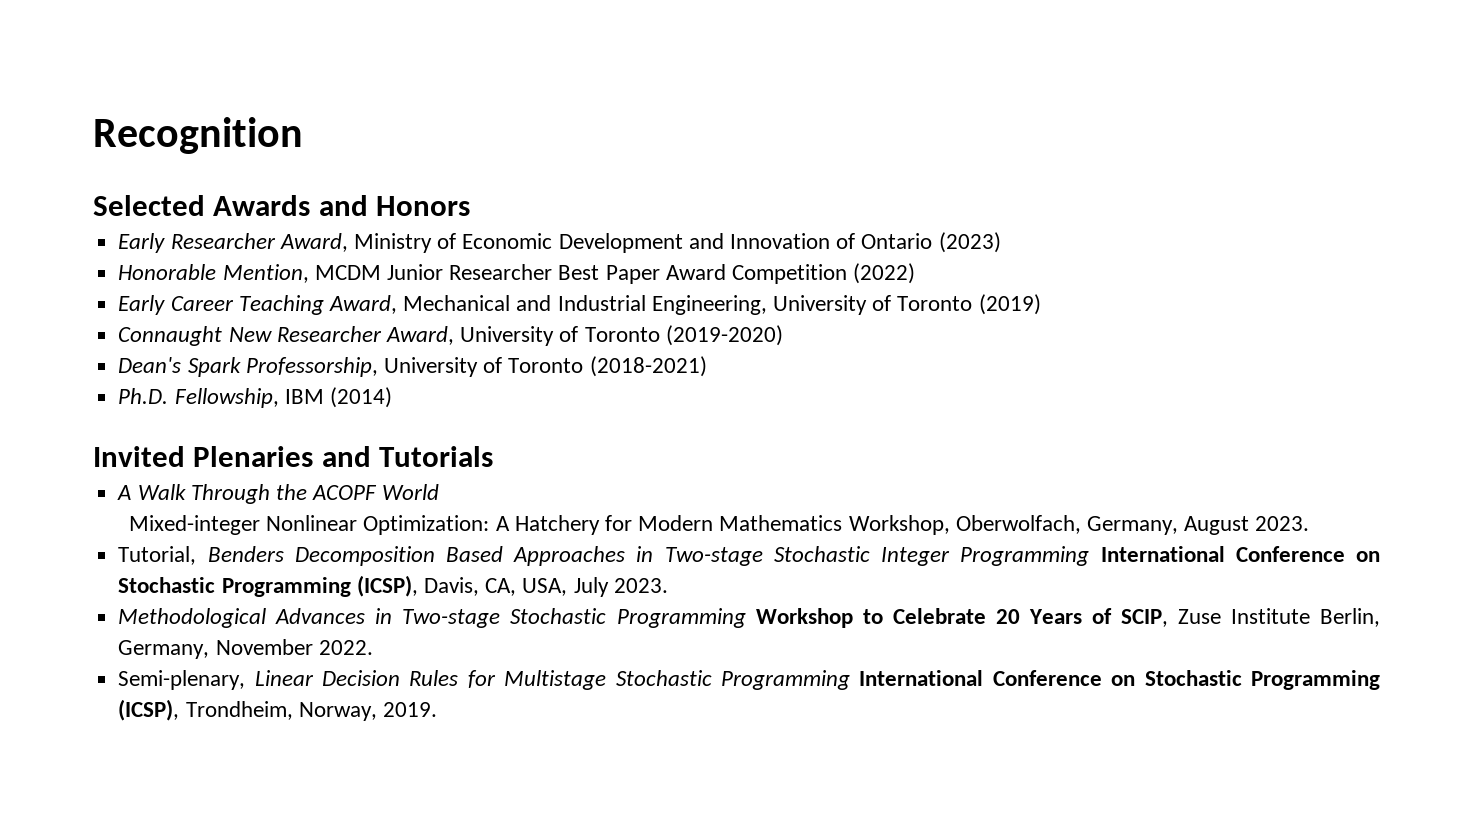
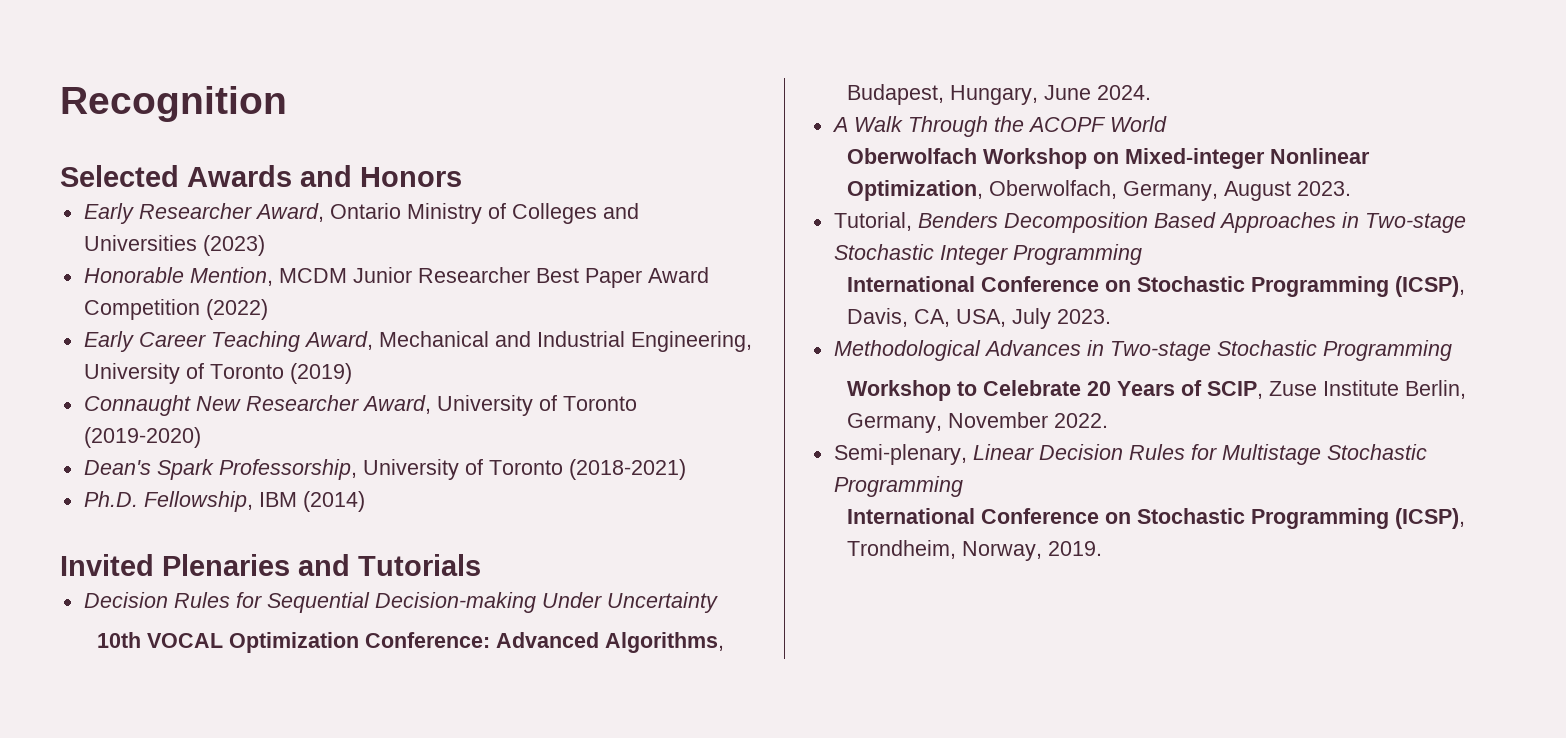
- Early Researcher Award, Ministry of Economic Development and Innovation of Ontario (2023)
+ Early Researcher Award, Ontario Ministry of Colleges and Universities (2023)
+ Decision Rules for Sequential Decision-making Under Uncertainty
+ 10th VOCAL Optimization Conference: Advanced Algorithms, Budapest, Hungary, June 2024.
- Mixed-integer Nonlinear Optimization: A Hatchery for Modern Mathematics Workshop, Oberwolfach, Germany, August 2023.
+ Oberwolfach Workshop on Mixed-integer Nonlinear Optimization, Oberwolfach, Germany, August 2023.
- Tutorial, Benders Decomposition Based Approaches in Two-stage Stochastic Integer Programming International Conference on Stochastic Programming (ICSP), Davis, CA, USA, July 2023.
+ Tutorial, Benders Decomposition Based Approaches in Two-stage Stochastic Integer Programming
+ International Conference on Stochastic Programming (ICSP), Davis, CA, USA, July 2023.
- Methodological Advances in Two-stage Stochastic Programming Workshop to Celebrate 20 Years of SCIP, Zuse Institute Berlin, Germany, November 2022.
+ Methodological Advances in Two-stage Stochastic Programming
+ Workshop to Celebrate 20 Years of SCIP, Zuse Institute Berlin, Germany, November 2022.
- Semi-plenary, Linear Decision Rules for Multistage Stochastic Programming International Conference on Stochastic Programming (ICSP), Trondheim, Norway, 2019.
+ Semi-plenary, Linear Decision Rules for Multistage Stochastic Programming
+ International Conference on Stochastic Programming (ICSP), Trondheim, Norway, 2019.

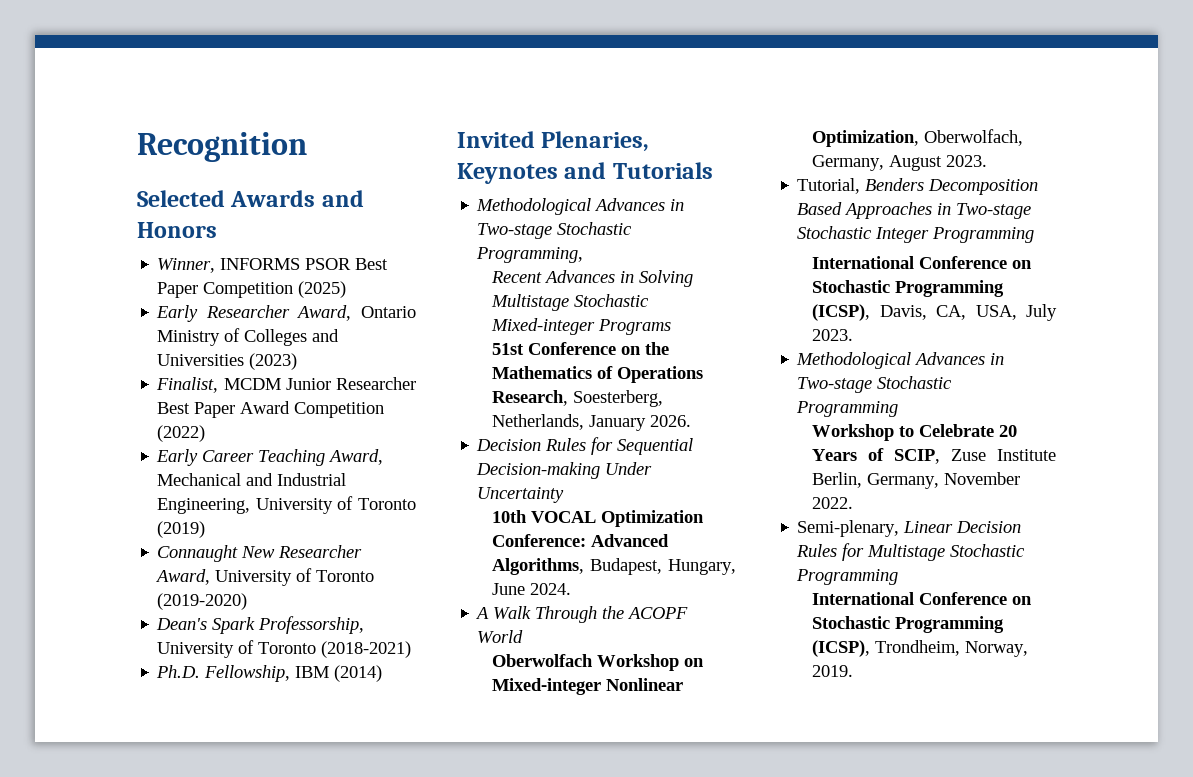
+ Winner, INFORMS PSOR Best Paper Competition (2025)
- Honorable Mention, MCDM Junior Researcher Best Paper Award Competition (2022)
+ Finalist, MCDM Junior Researcher Best Paper Award Competition (2022)
- Invited Plenaries and Tutorials
+ Invited Plenaries, Keynotes and Tutorials
+ Methodological Advances in Two-stage Stochastic Programming,
+ Recent Advances in Solving Multistage Stochastic Mixed-integer Programs
+ 51st Conference on the Mathematics of Operations Research, Soesterberg, Netherlands, January 2026.

